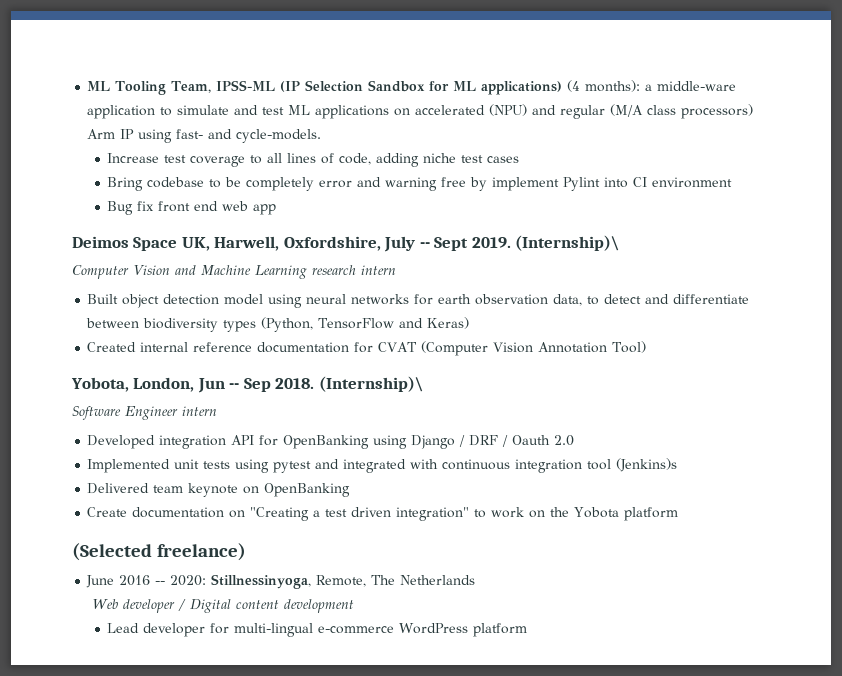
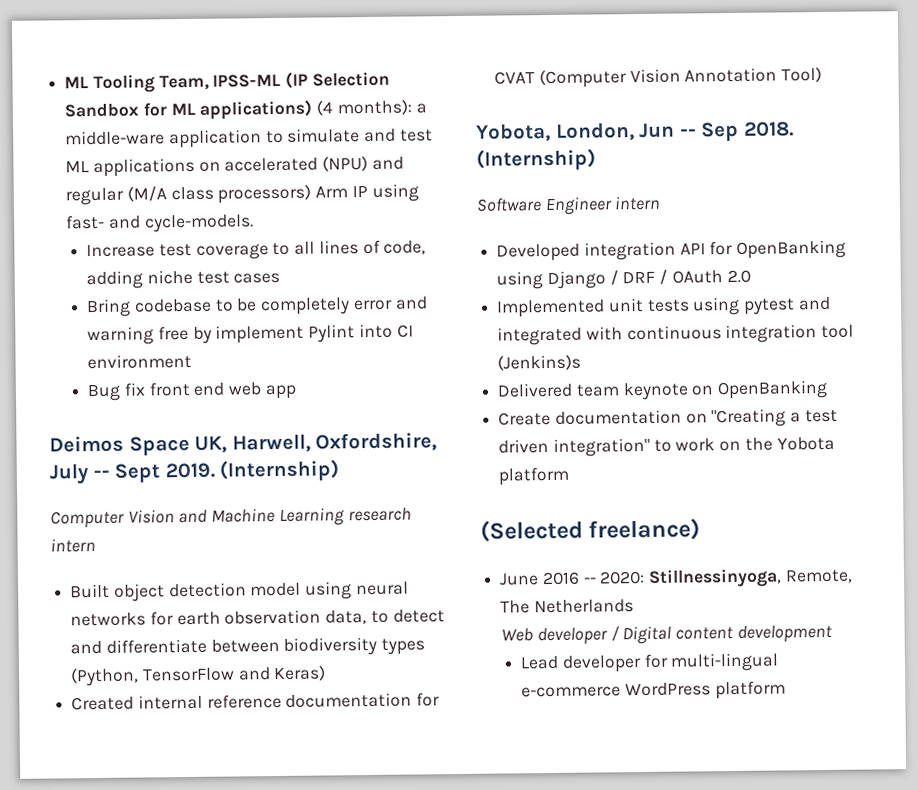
- Deimos Space UK, Harwell, Oxfordshire, July -- Sept 2019. (Internship)\
+ Deimos Space UK, Harwell, Oxfordshire, July -- Sept 2019. (Internship)
- Yobota, London, Jun -- Sep 2018. (Internship)\
+ Yobota, London, Jun -- Sep 2018. (Internship)
- Developed integration API for OpenBanking using Django / DRF / Oauth 2.0
+ Developed integration API for OpenBanking using Django / DRF / OAuth 2.0

